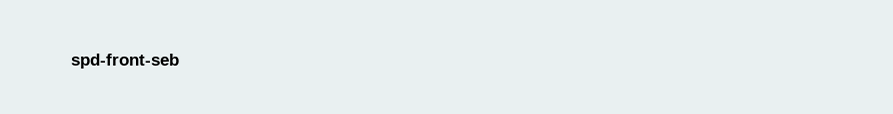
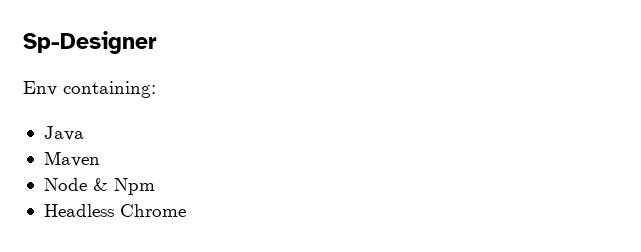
- spd-front-seb
+ Sp-Designer
+ Env containing:
+ Java
+ Maven
+ Node & Npm
+ Headless Chrome

